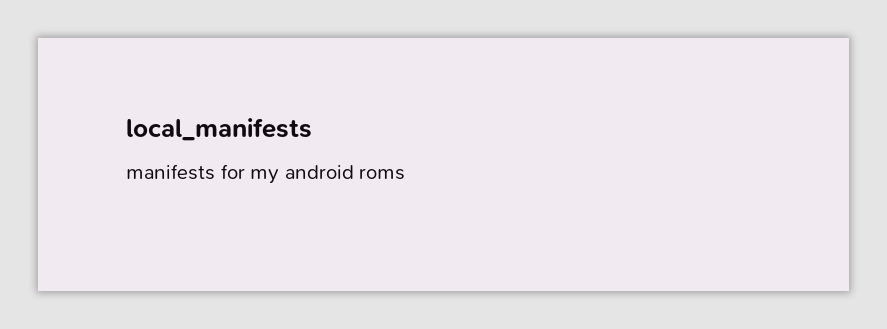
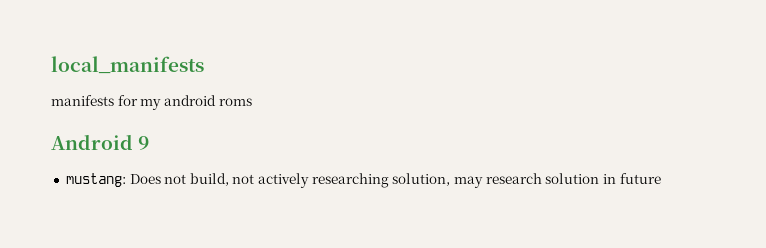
+ Android 9
+ mustang: Does not build, not actively researching solution, may research solution in future

